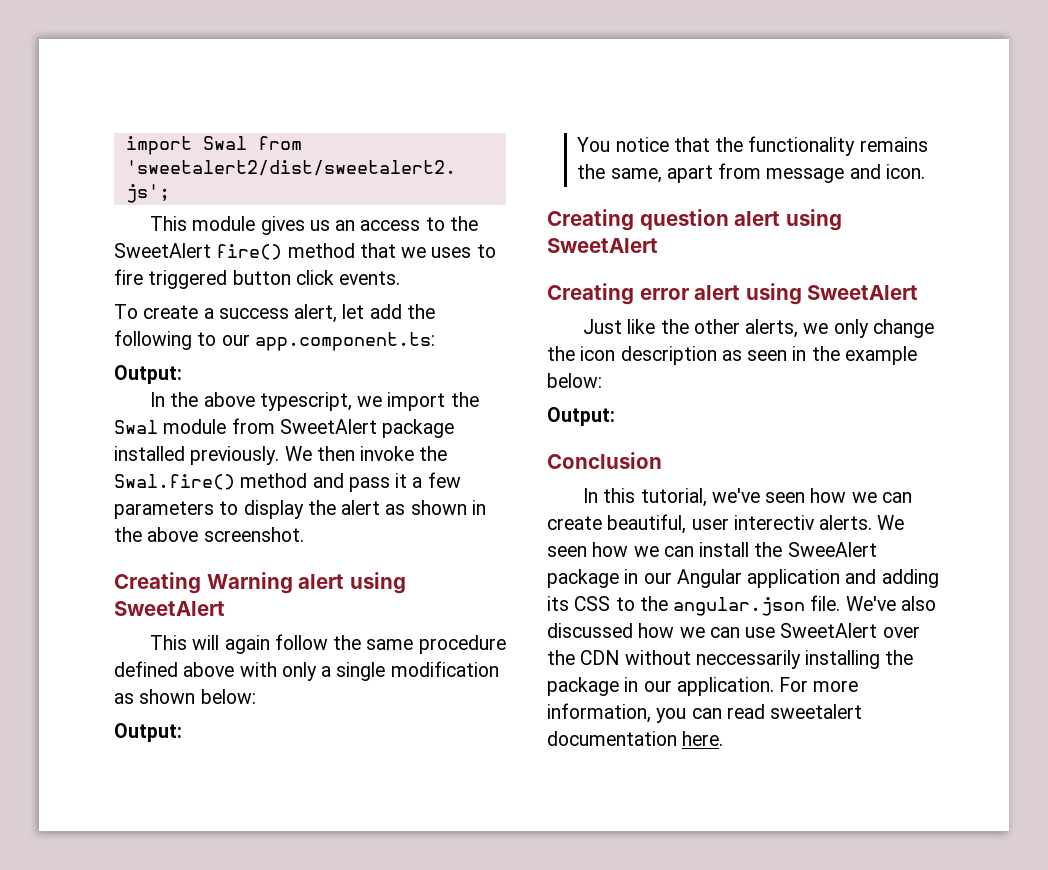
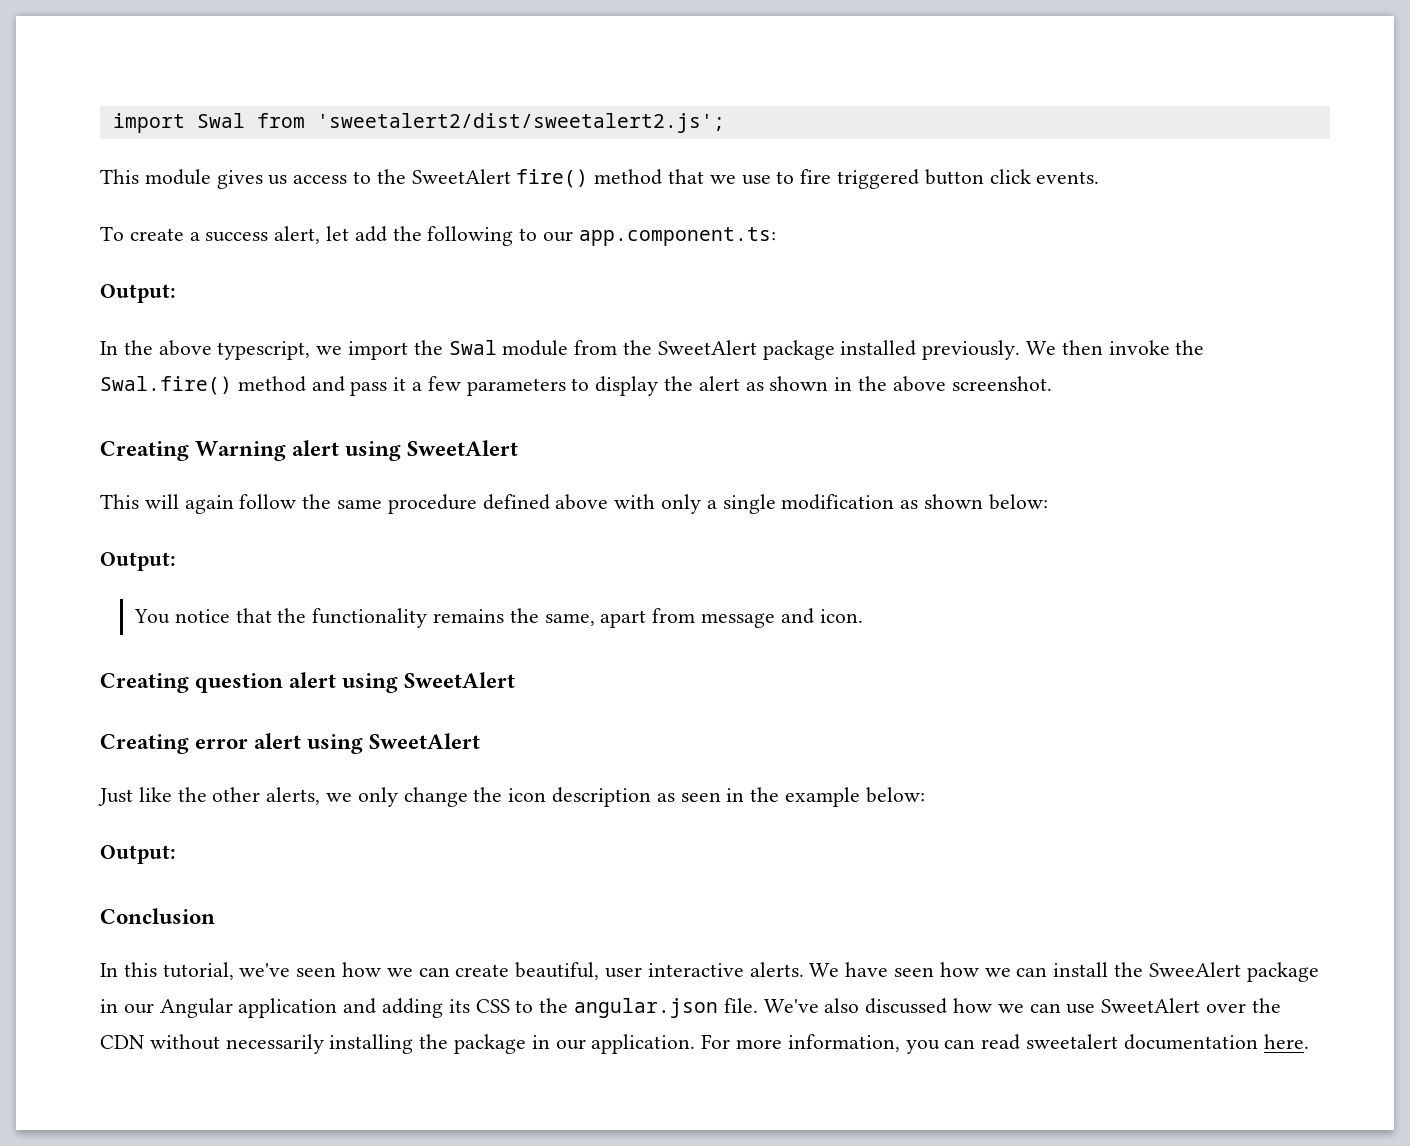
- This module gives us an access to the SweetAlert fire() method that we uses to fire triggered button click events.
+ This module gives us access to the SweetAlert fire() method that we use to fire triggered button click events.
- In the above typescript, we import the Swal module from SweetAlert package installed previously.
+ In the above typescript, we import the Swal module from the SweetAlert package installed previously.
- In this tutorial, we've seen how we can create beautiful, user interectiv alerts.
+ In this tutorial, we've seen how we can create beautiful, user interactive alerts.
- We seen how we can install the SweeAlert package in our Angular application and adding its CSS to the angular.json file.
+ We have seen how we can install the SweeAlert package in our Angular application and adding its CSS to the angular.json file.
- We've also discussed how we can use SweetAlert over the CDN without neccessarily installing the package in our application.
+ We've also discussed how we can use SweetAlert over the CDN without necessarily installing the package in our application.

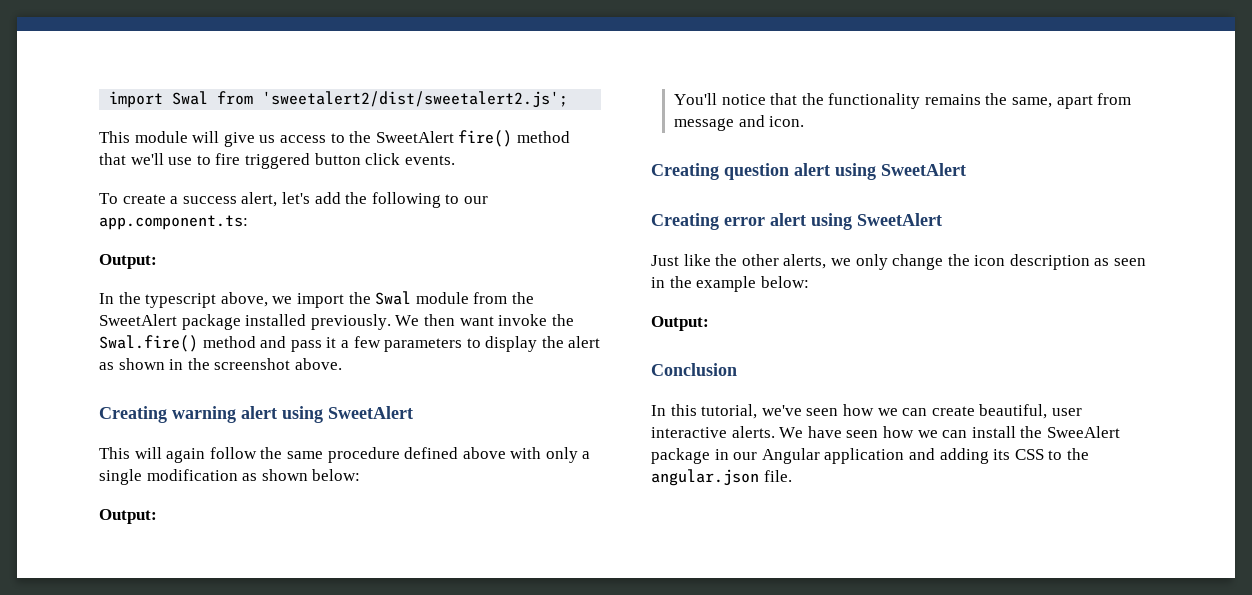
- This module gives us access to the SweetAlert fire() method that we use to fire triggered button click events.
+ This module will give us access to the SweetAlert fire() method that we'll use to fire triggered button click events.
- To create a success alert, let add the following to our app.component.ts:
+ To create a success alert, let's add the following to our app.component.ts:
- In the above typescript, we import the Swal module from the SweetAlert package installed previously.
+ In the typescript above, we import the Swal module from the SweetAlert package installed previously.
- We then invoke the Swal.fire() method and pass it a few parameters to display the alert as shown in the above screenshot.
- Creating Warning alert using SweetAlert
+ We then want invoke the Swal.fire() method and pass it a few parameters to display the alert as shown in the screenshot above.
+ Creating warning alert using SweetAlert
- You notice that the functionality remains the same, apart from message and icon.
+ You'll notice that the functionality remains the same, apart from message and icon.
- We've also discussed how we can use SweetAlert over the CDN without necessarily installing the package in our application. For more information, you can read sweetalert documentation here.

